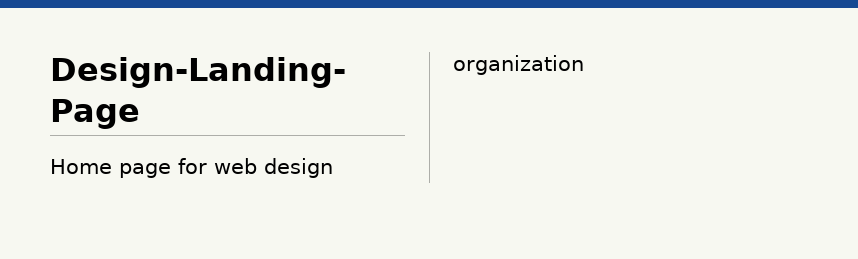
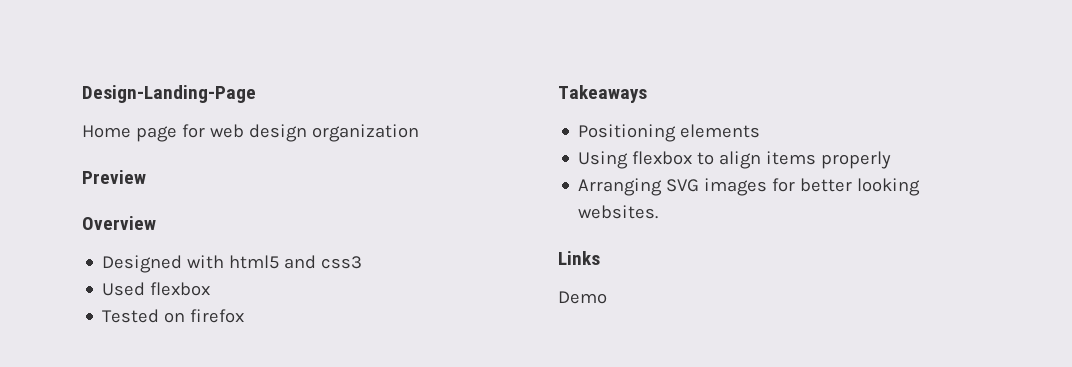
+ Preview
+ Overview
+ Designed with html5 and css3
+ Used flexbox
+ Tested on firefox
+ Takeaways
+ Positioning elements
+ Using flexbox to align items properly
+ Arranging SVG images for better looking websites.
+ Links
+ Demo

